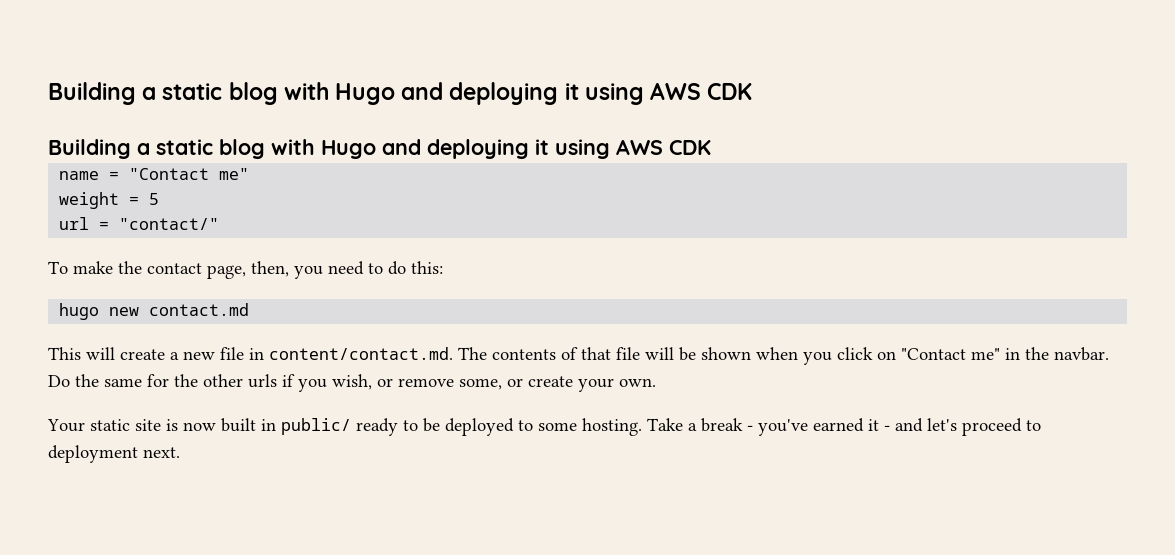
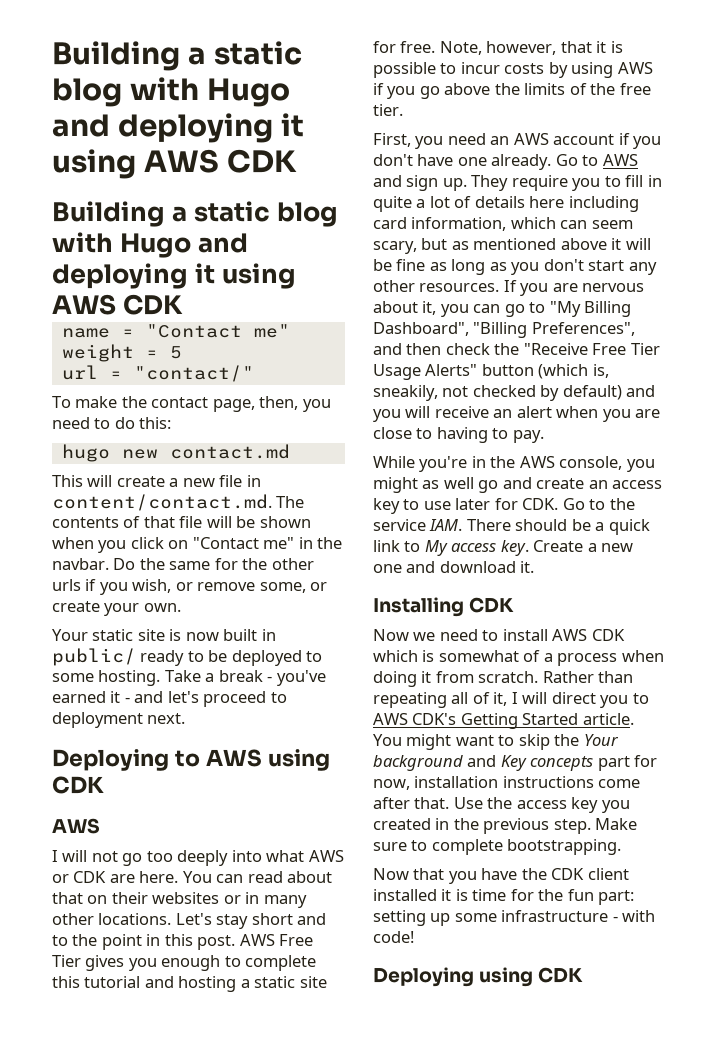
+ Deploying to AWS using CDK
+ AWS
+ I will not go too deeply into what AWS or CDK are here. You can read about that on their websites or in many other locations. Let's stay short and to the point in this post. AWS Free Tier gives you enough to complete this tutorial and hosting a static site for free. Note, however, that it is possible to incur costs by using AWS if you go above the limits of the free tier.
+ First, you need an AWS account if you don't have one already. Go to AWS and sign up. They require you to fill in quite a lot of details here including card information, which can seem scary, but as mentioned above it will be fine as long as you don't start any other resources. If you are nervous about it, you can go to "My Billing Dashboard", "Billing Preferences", and then check the "Receive Free Tier Usage Alerts" button (which is, sneakily, not checked by default) and you will receive an alert when you are close to having to pay.
+ While you're in the AWS console, you might as well go and create an access key to use later for CDK. Go to the service IAM. There should be a quick link to My access key. Create a new one and download it.
+ Installing CDK
+ Now we need to install AWS CDK which is somewhat of a process when doing it from scratch. Rather than repeating all of it, I will direct you to AWS CDK's Getting Started article. You might want to skip the Your background and Key concepts part for now, installation instructions come after that. Use the access key you created in the previous step. Make sure to complete bootstrapping.
+ Now that you have the CDK client installed it is time for the fun part: setting up some infrastructure - with code!
+ Deploying using CDK

